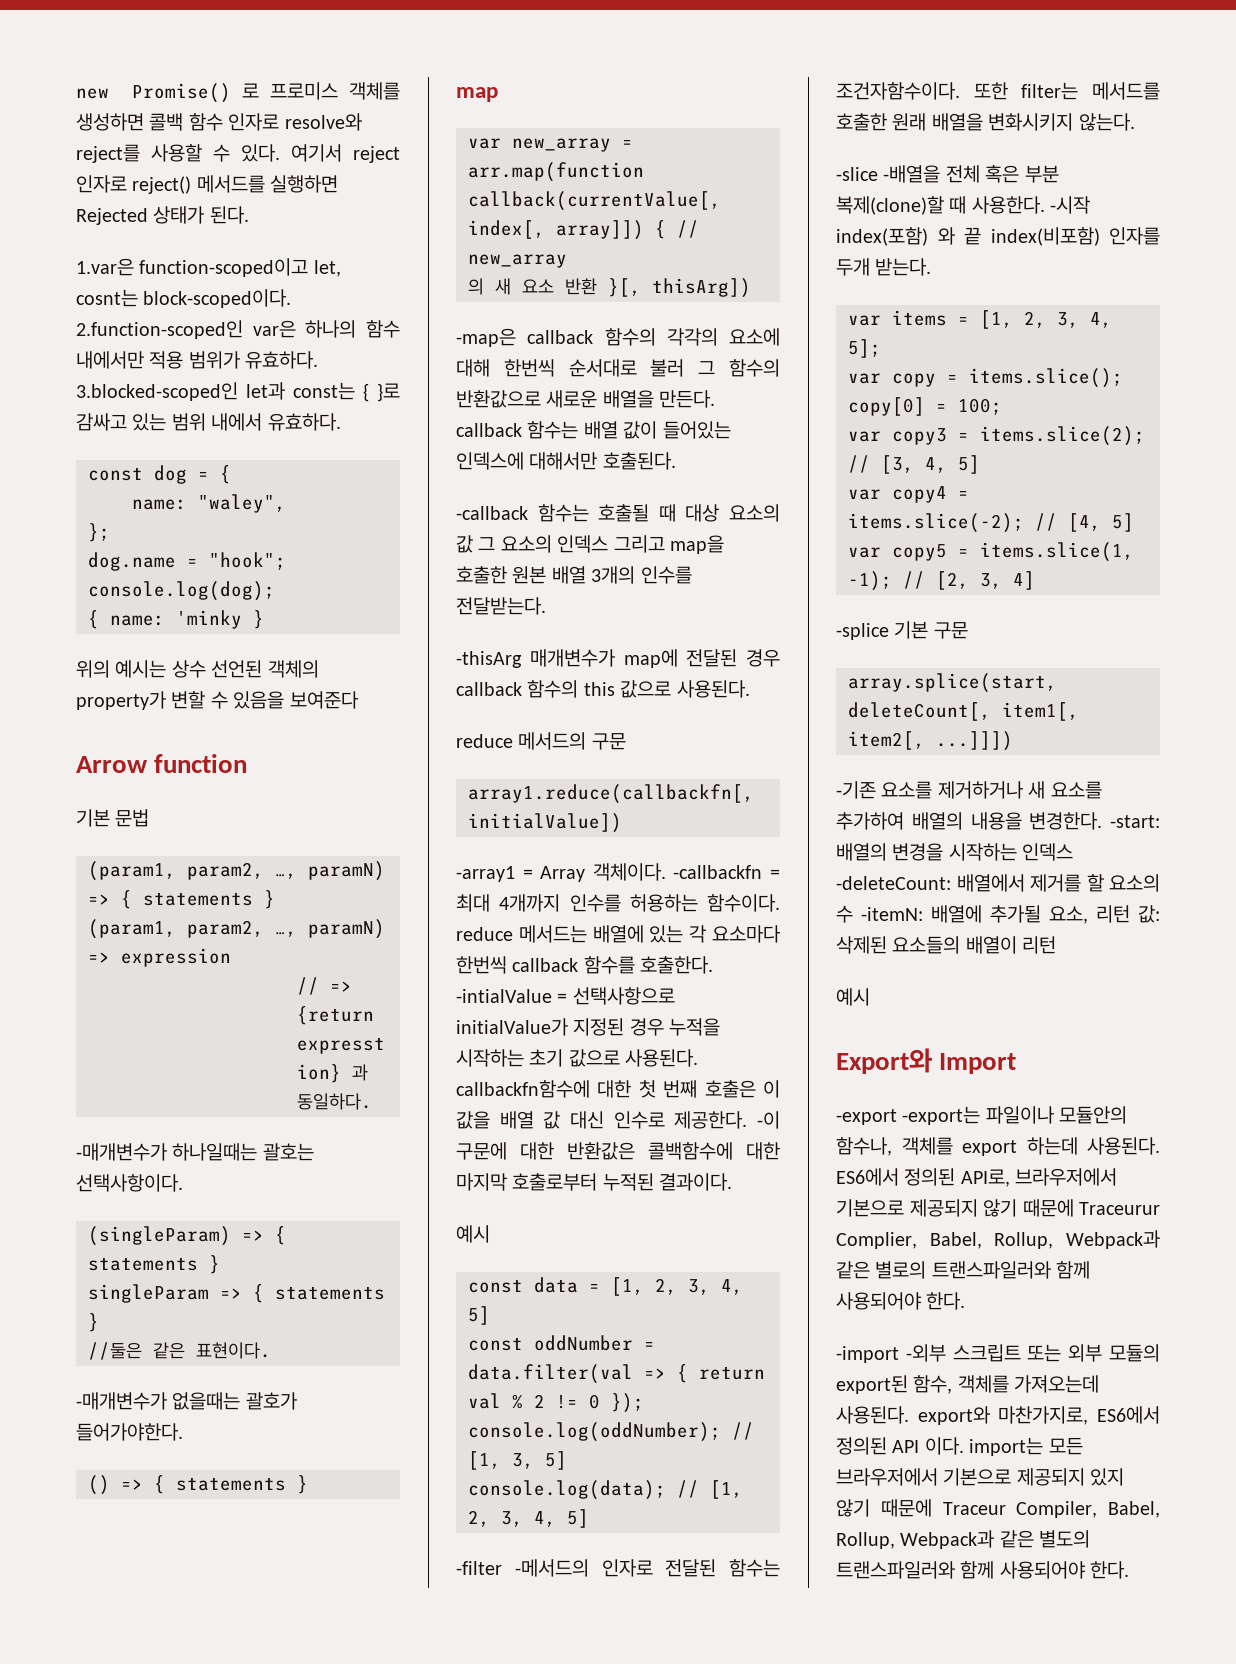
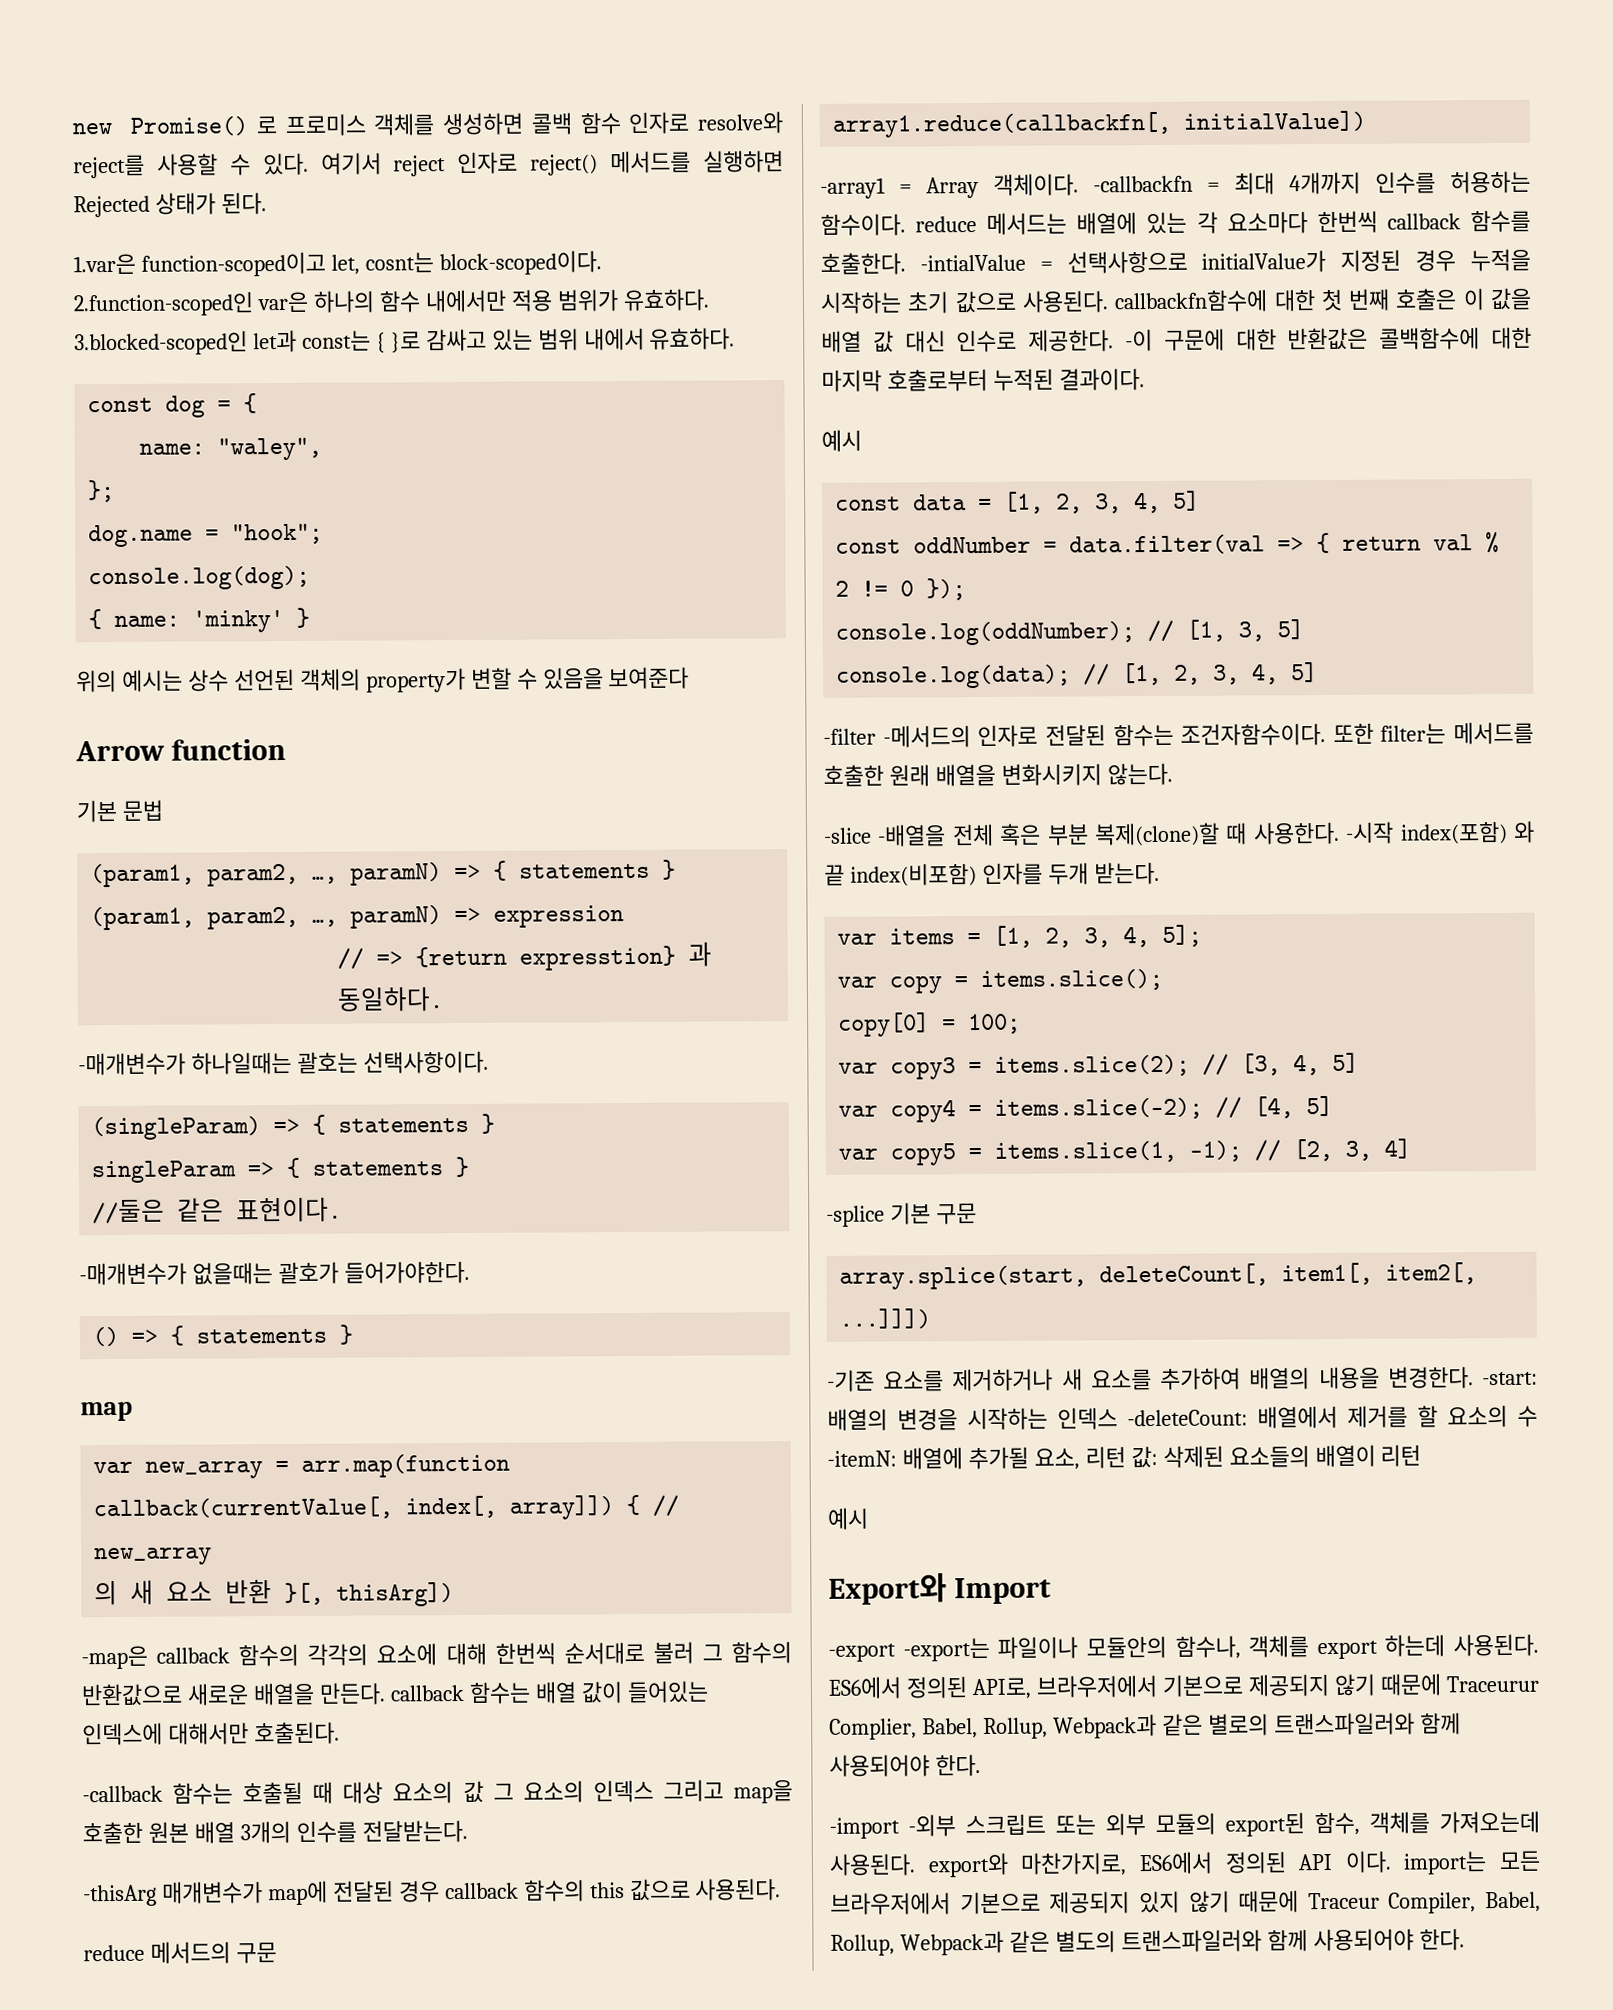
- { name: 'minky }
+ { name: 'minky' }

